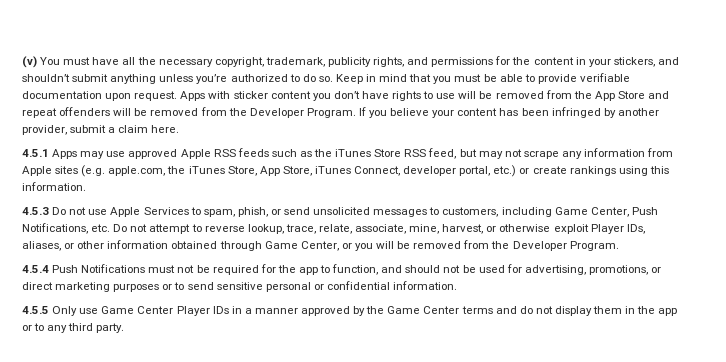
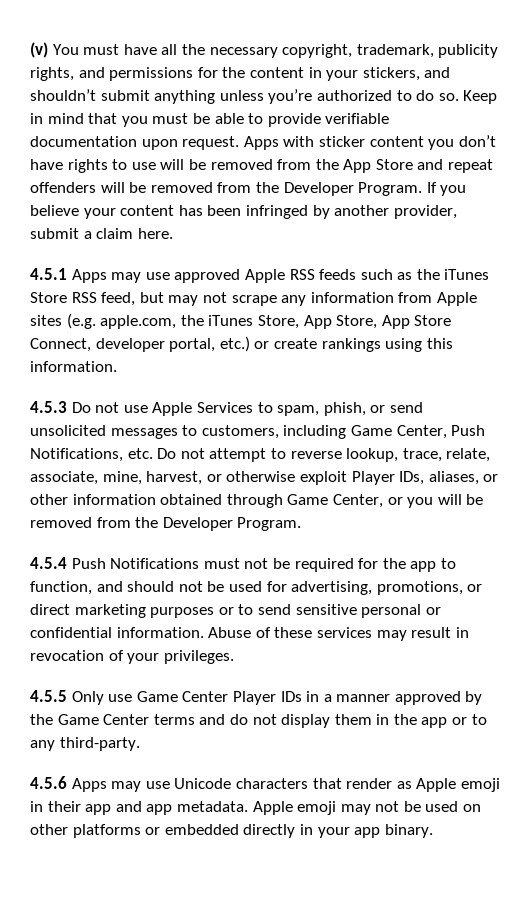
- 4.5.1 Apps may use approved Apple RSS feeds such as the iTunes Store RSS feed, but may not scrape any information from Apple sites (e.g. apple.com, the iTunes Store, App Store, iTunes Connect, developer portal, etc.) or create rankings using this information.
+ 4.5.1 Apps may use approved Apple RSS feeds such as the iTunes Store RSS feed, but may not scrape any information from Apple sites (e.g. apple.com, the iTunes Store, App Store, App Store Connect, developer portal, etc.) or create rankings using this information.
+ Abuse of these services may result in revocation of your privileges.
- 4.5.5 Only use Game Center Player IDs in a manner approved by the Game Center terms and do not display them in the app or to any third party.
+ 4.5.5 Only use Game Center Player IDs in a manner approved by the Game Center terms and do not display them in the app or to any third-party.
+ 4.5.6 Apps may use Unicode characters that render as Apple emoji in their app and app metadata. Apple emoji may not be used on other platforms or embedded directly in your app binary.

